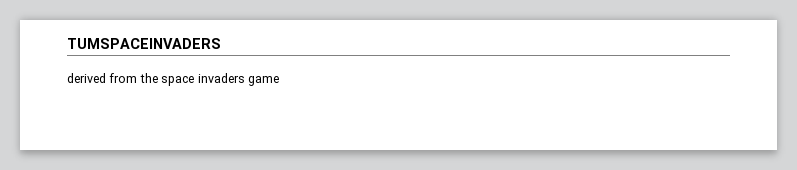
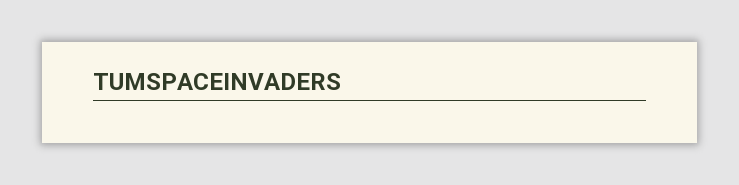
- derived from the space invaders game

